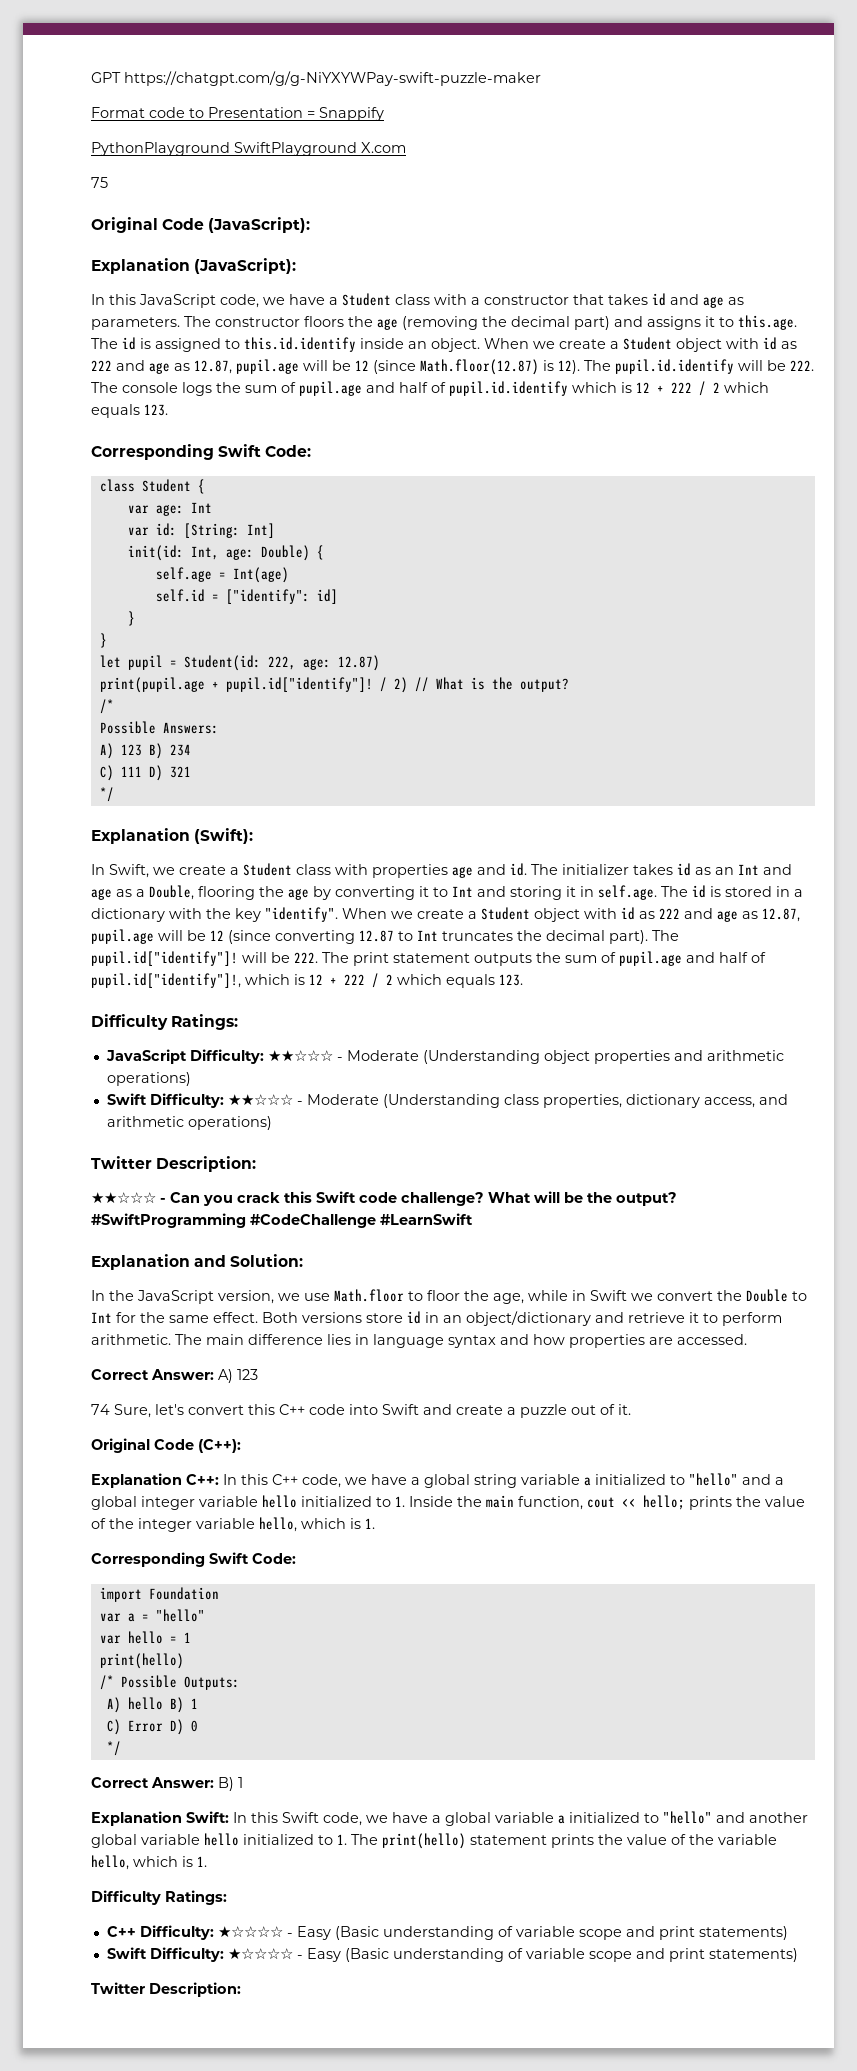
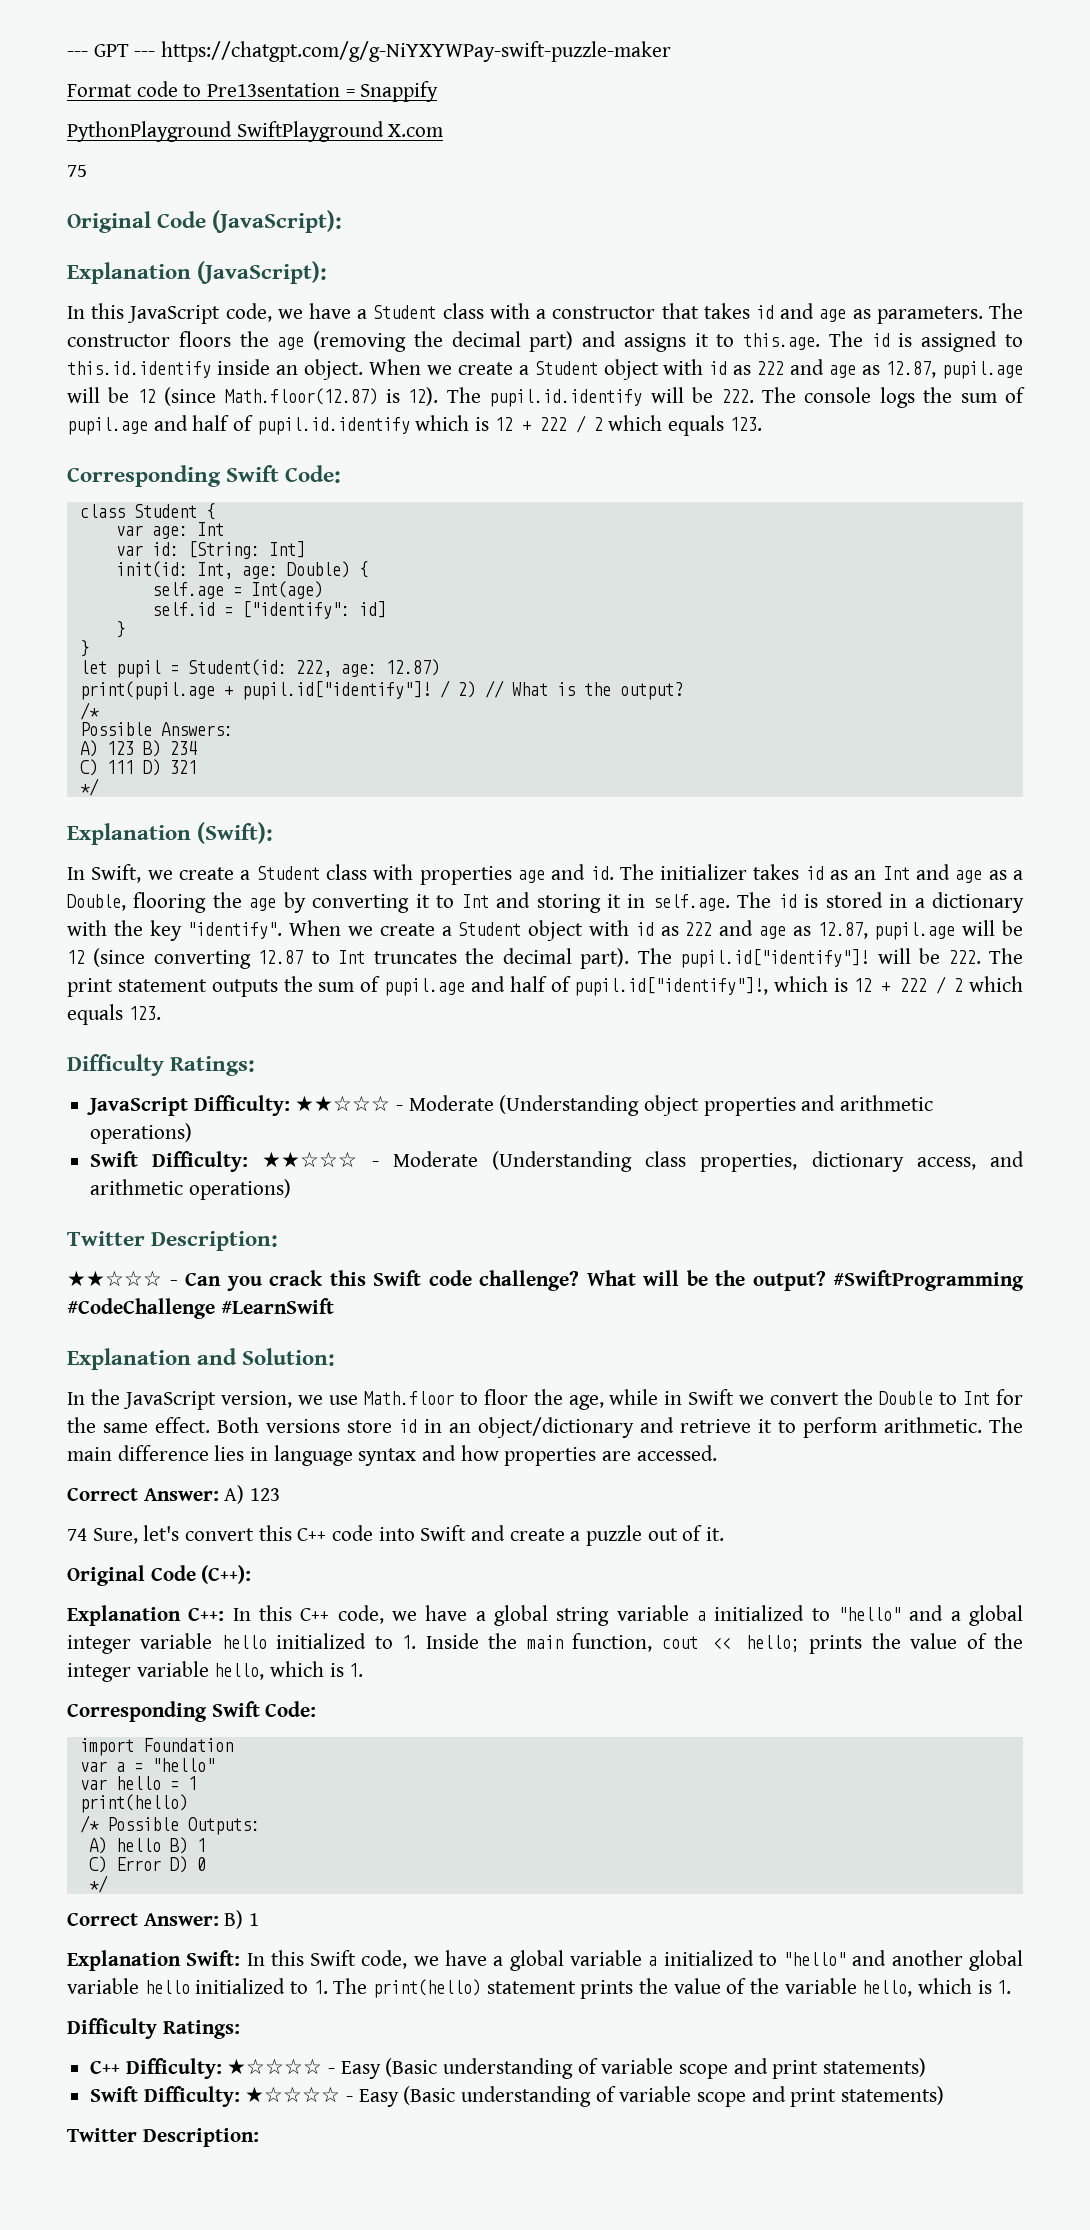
- GPT https://chatgpt.com/g/g-NiYXYWPay-swift-puzzle-maker
+ --- GPT --- https://chatgpt.com/g/g-NiYXYWPay-swift-puzzle-maker
- Format code to Presentation = Snappify
+ Format code to Pre13sentation = Snappify

